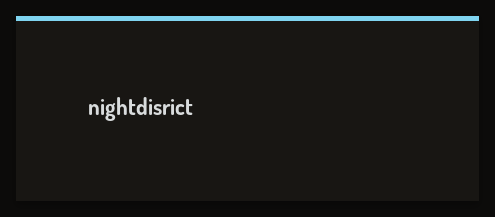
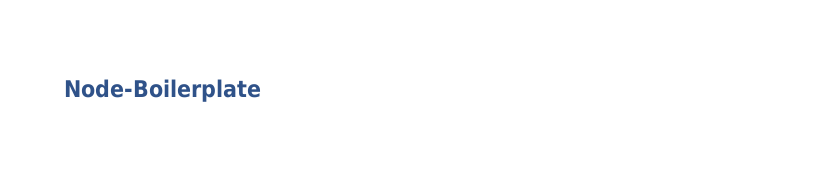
- nightdisrict
+ Node-Boilerplate

